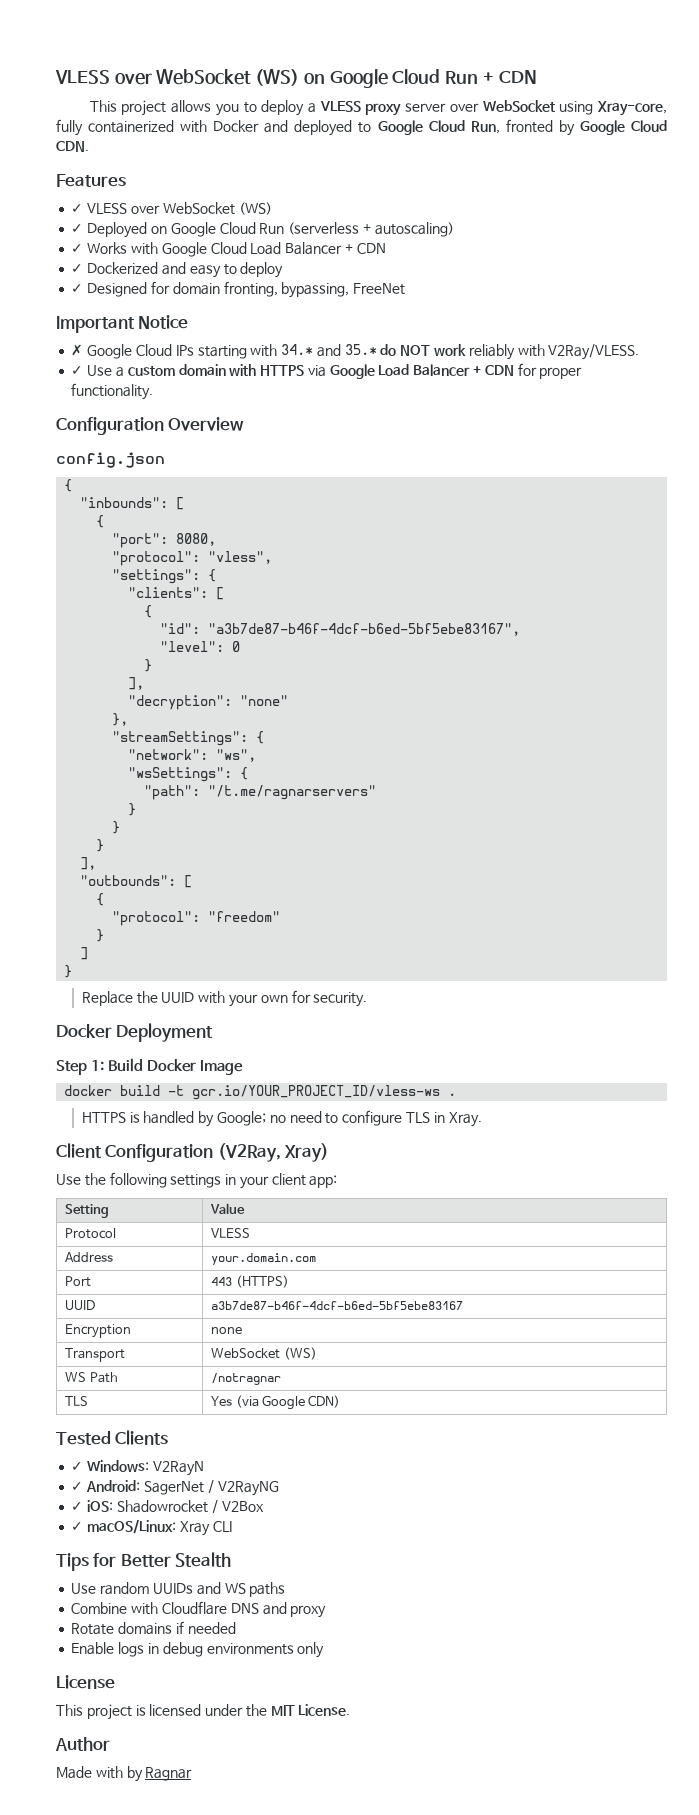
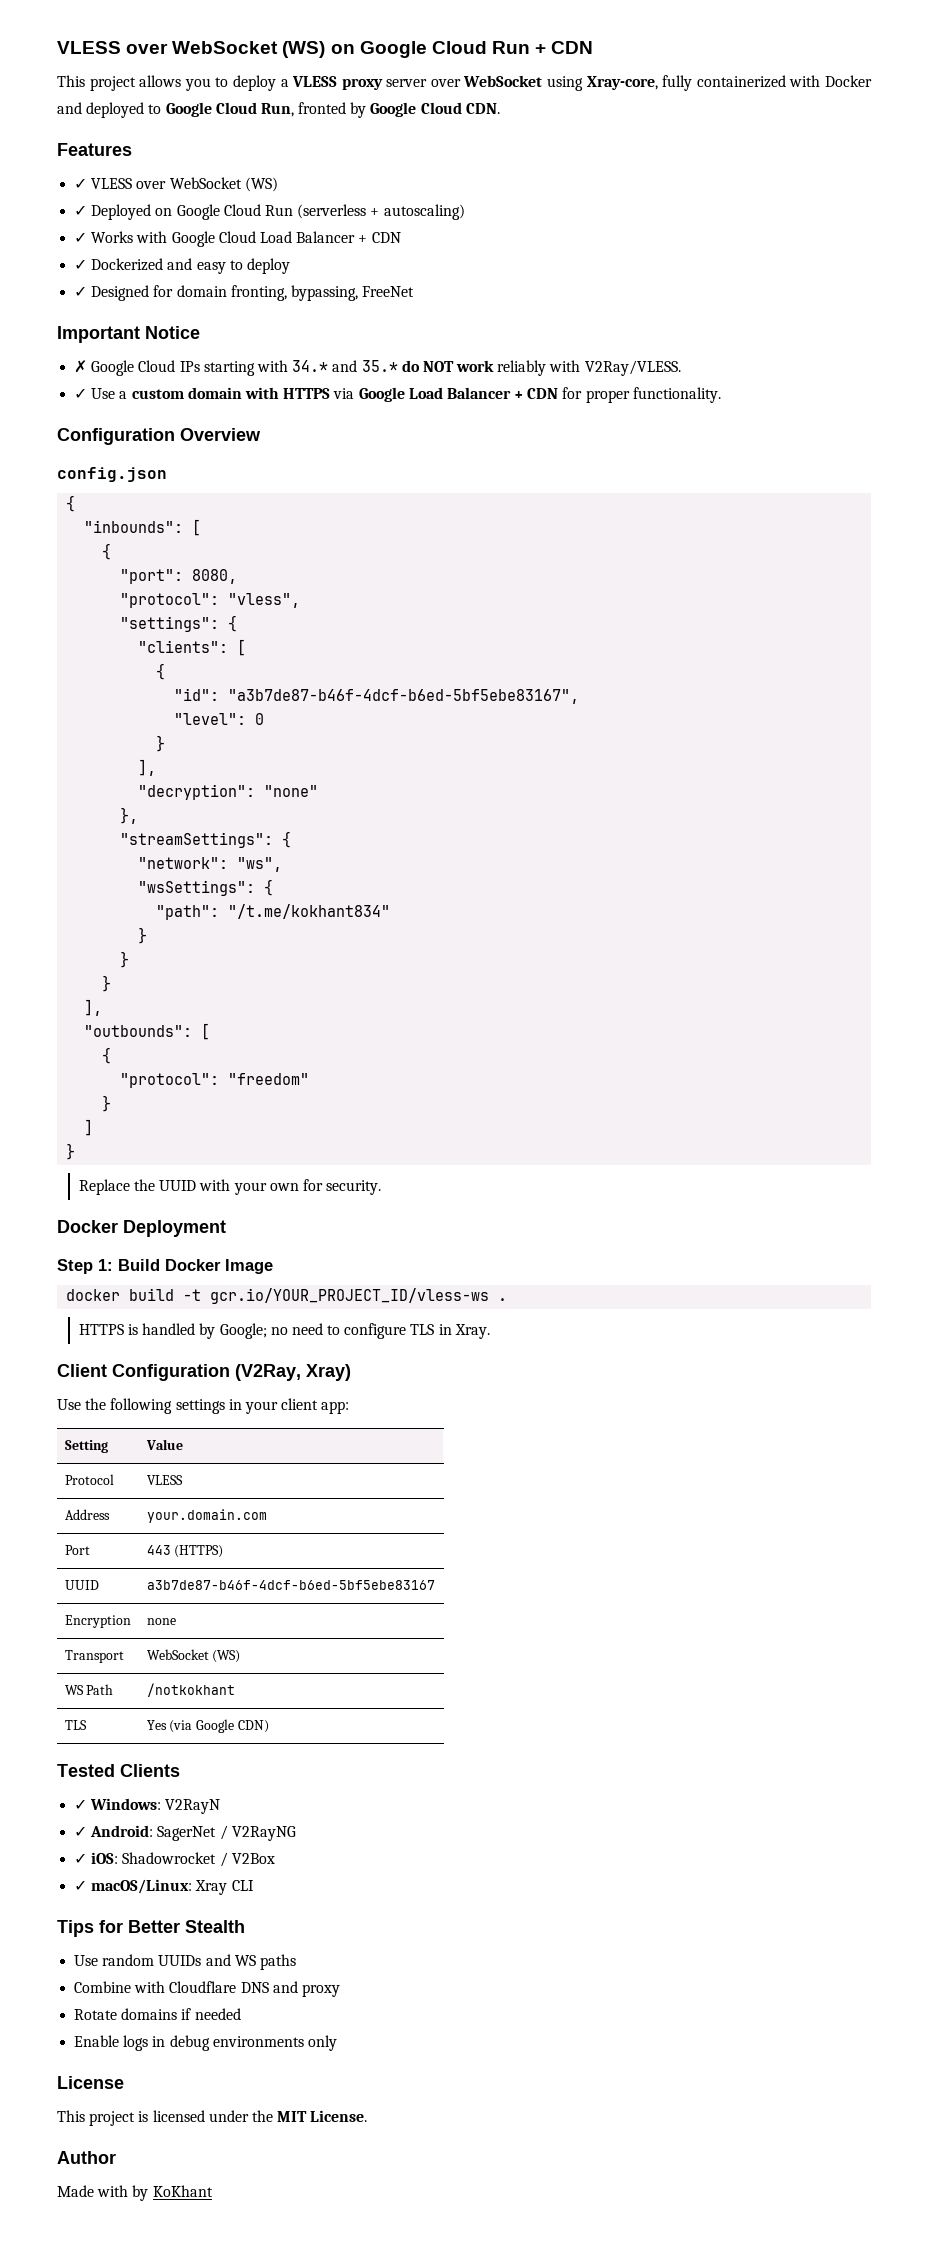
- "path": "/t.me/ragnarservers"
+ "path": "/t.me/kokhant834"
- WS Path | /notragnar
+ WS Path | /notkokhant
- Made with by Ragnar
+ Made with by KoKhant

